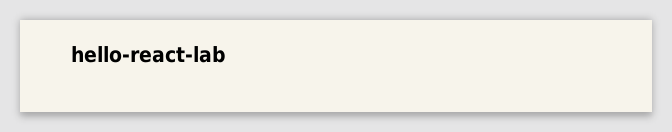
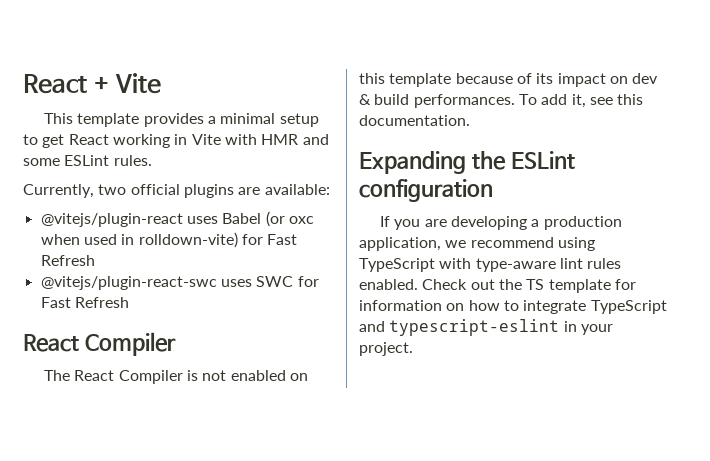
- hello-react-lab
+ React + Vite
+ This template provides a minimal setup to get React working in Vite with HMR and some ESLint rules.
+ Currently, two official plugins are available:
+ @vitejs/plugin-react uses Babel (or oxc when used in rolldown-vite) for Fast Refresh
+ @vitejs/plugin-react-swc uses SWC for Fast Refresh
+ React Compiler
+ The React Compiler is not enabled on this template because of its impact on dev & build performances. To add it, see this documentation.
+ Expanding the ESLint configuration
+ If you are developing a production application, we recommend using TypeScript with type-aware lint rules enabled. Check out the TS template for information on how to integrate TypeScript and typescript-eslint in your project.

